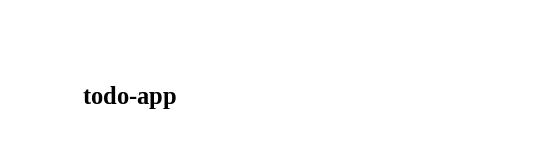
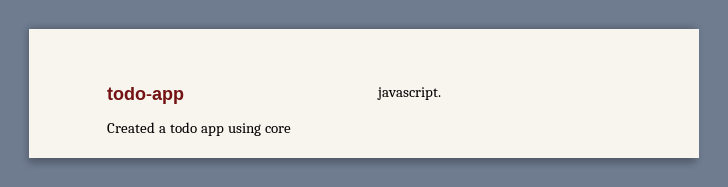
+ Created a todo app using core javascript.

